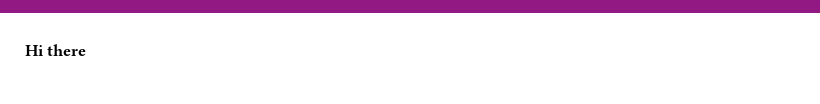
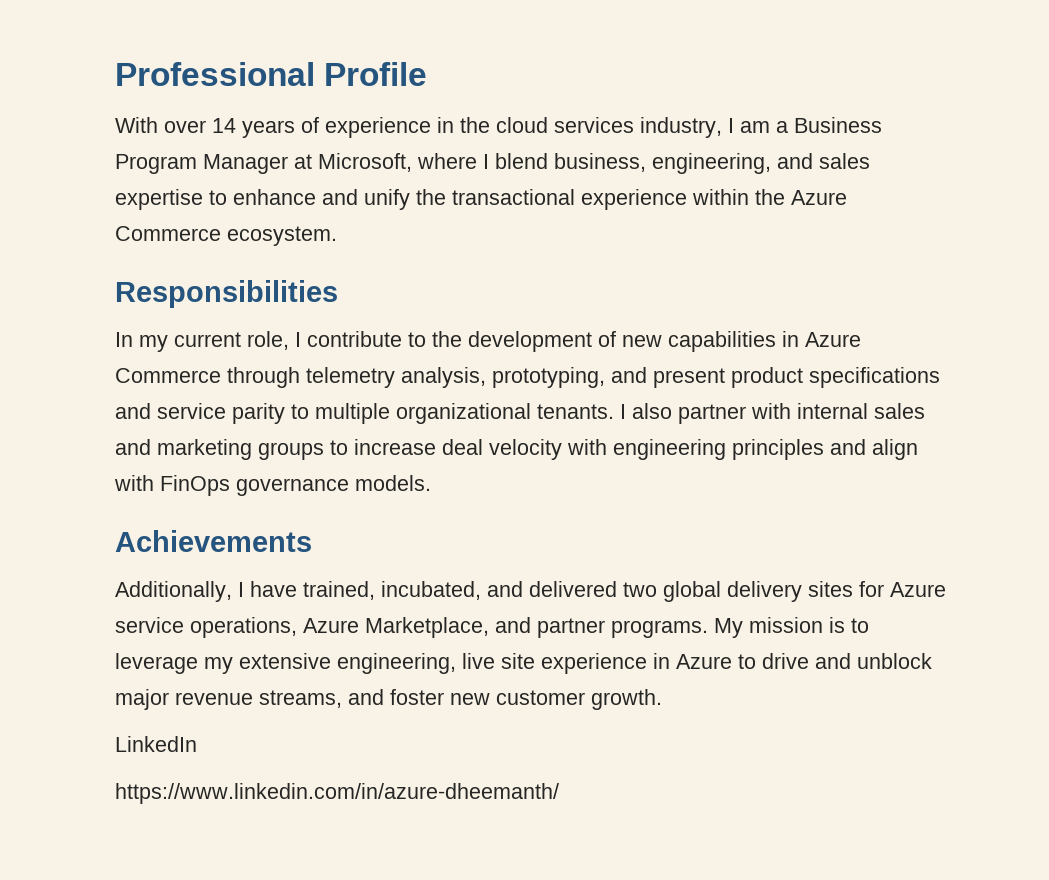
- Hi there
+ Professional Profile
+ With over 14 years of experience in the cloud services industry, I am a Business Program Manager at Microsoft, where I blend business, engineering, and sales expertise to enhance and unify the transactional experience within the Azure Commerce ecosystem.
+ Responsibilities
+ In my current role, I contribute to the development of new capabilities in Azure Commerce through telemetry analysis, prototyping, and present product specifications and service parity to multiple organizational tenants. I also partner with internal sales and marketing groups to increase deal velocity with engineering principles and align with FinOps governance models.
+ Achievements
+ Additionally, I have trained, incubated, and delivered two global delivery sites for Azure service operations, Azure Marketplace, and partner programs. My mission is to leverage my extensive engineering, live site experience in Azure to drive and unblock major revenue streams, and foster new customer growth.
+ LinkedIn
+ https://www.linkedin.com/in/azure-dheemanth/

